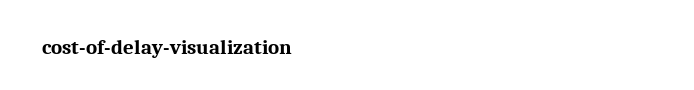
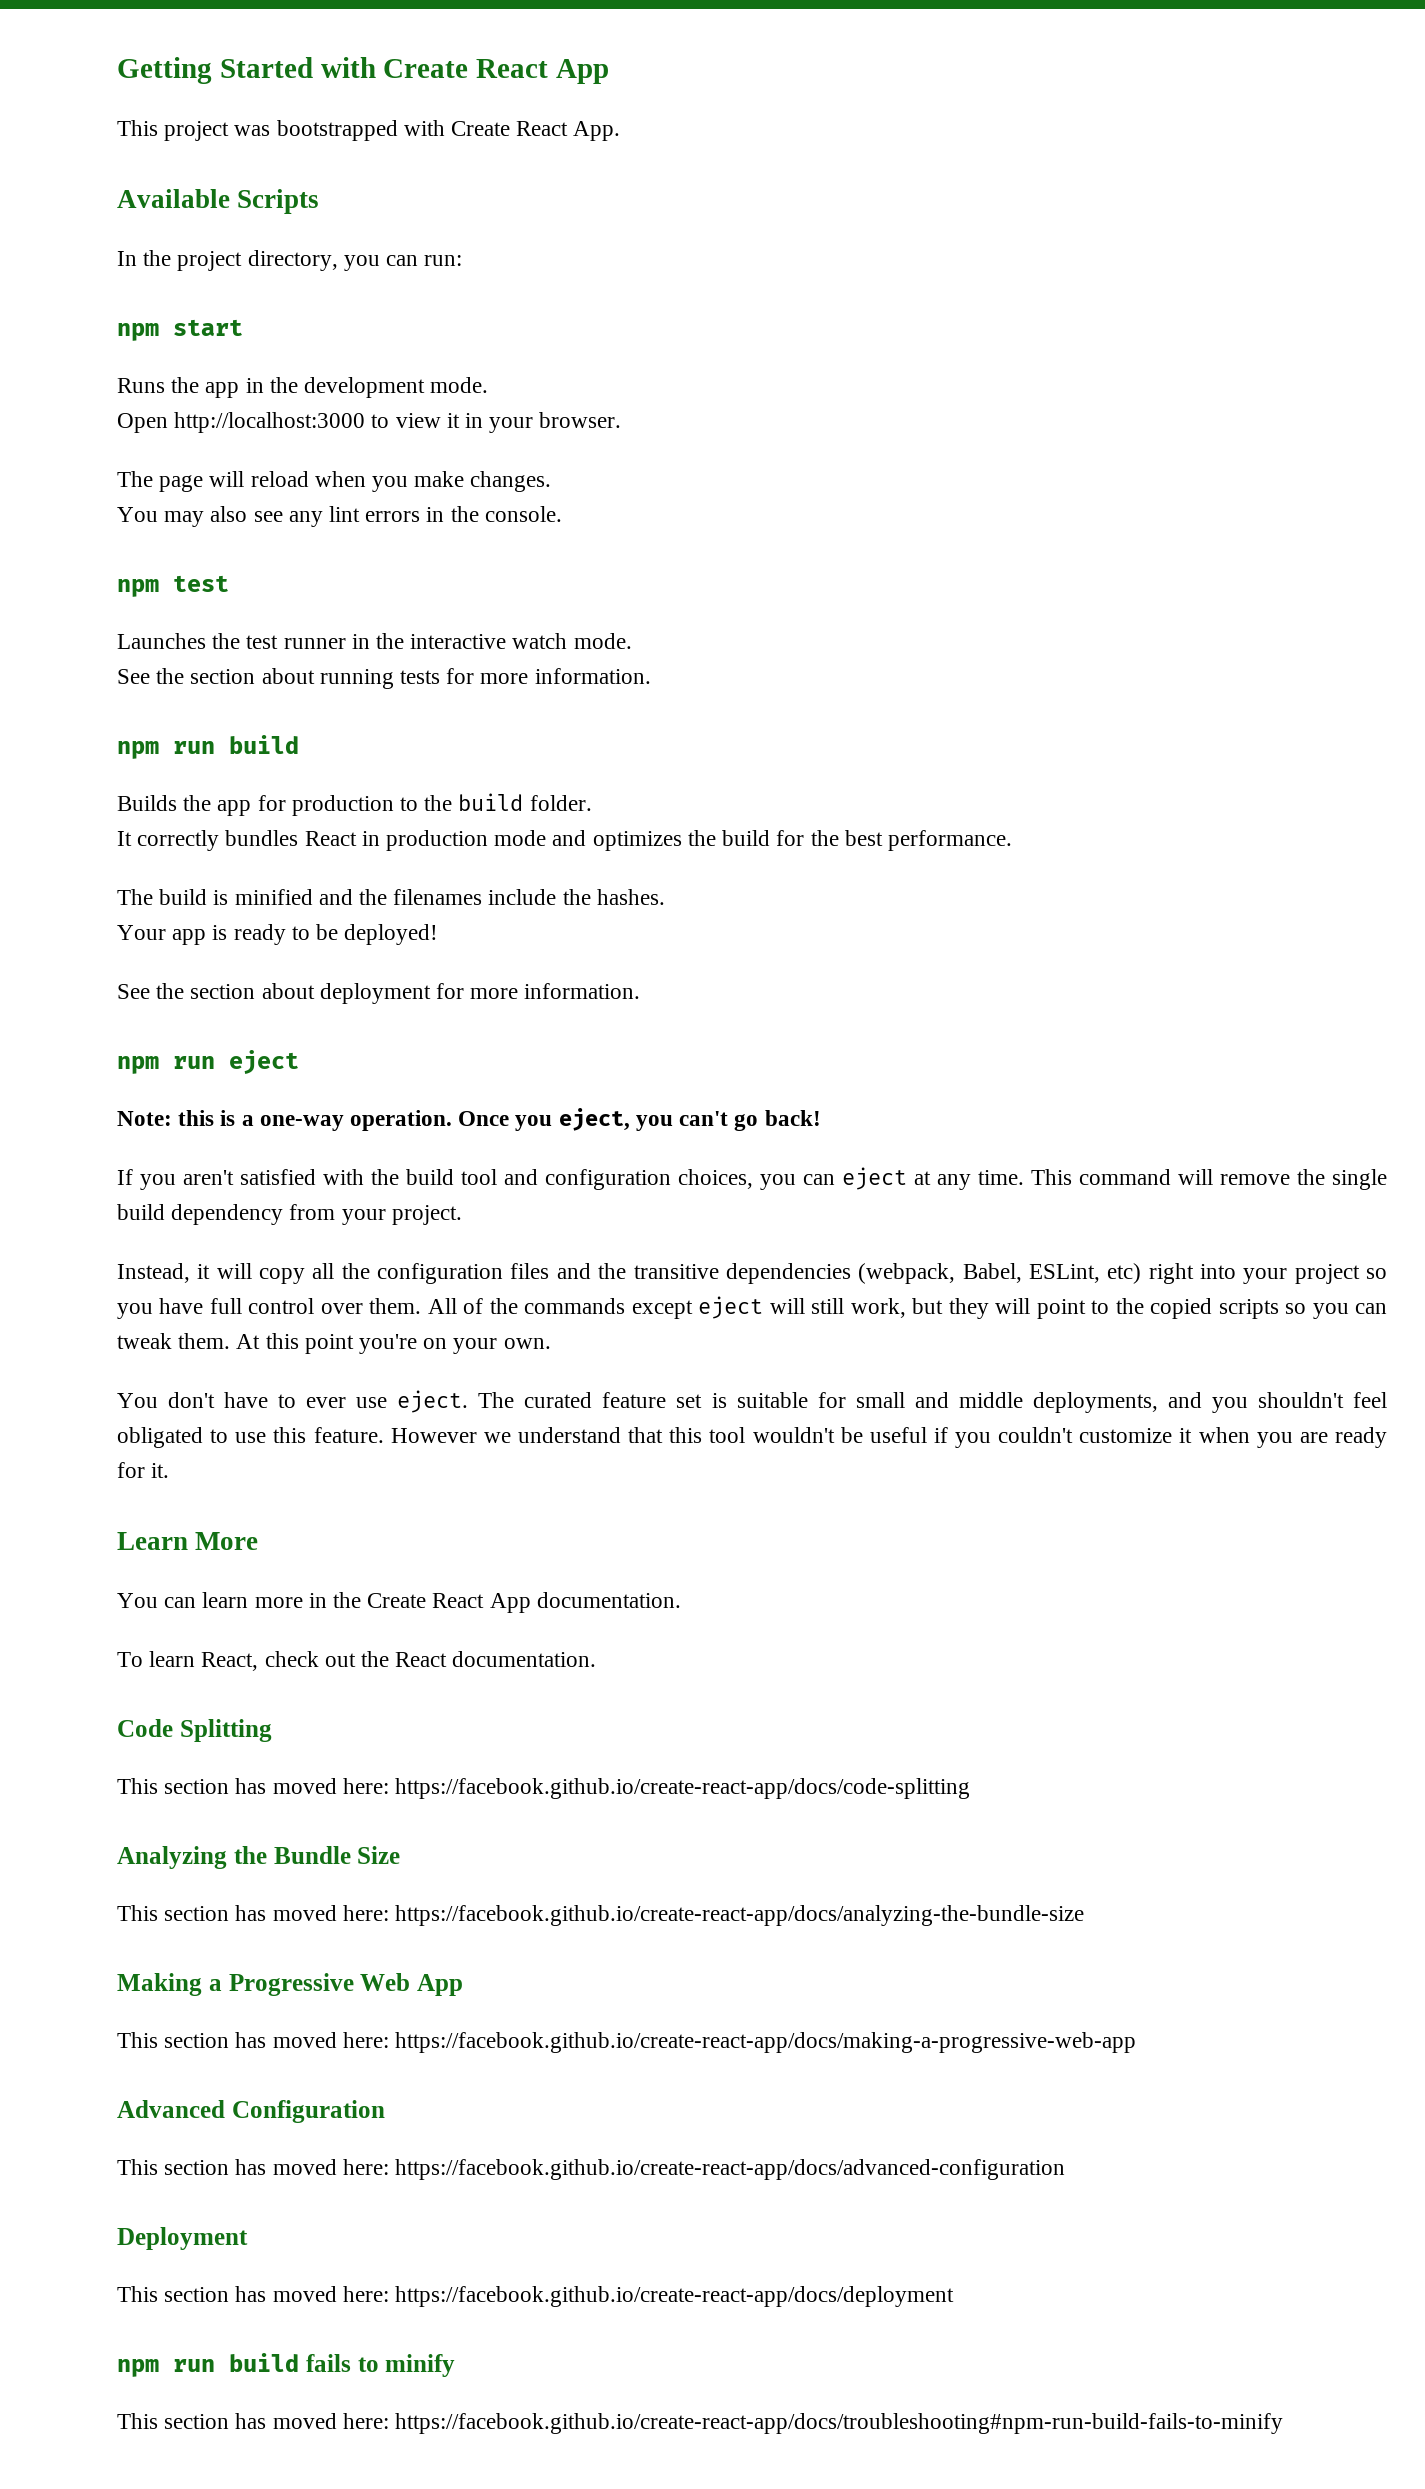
- cost-of-delay-visualization
+ Getting Started with Create React App
+ This project was bootstrapped with Create React App.
+ Available Scripts
+ In the project directory, you can run:
+ npm start
+ Runs the app in the development mode.
+ Open http://localhost:3000 to view it in your browser.
+ The page will reload when you make changes.
+ You may also see any lint errors in the console.
+ npm test
+ Launches the test runner in the interactive watch mode.
+ See the section about running tests for more information.
+ npm run build
+ Builds the app for production to the build folder.
+ It correctly bundles React in production mode and optimizes the build for the best performance.
+ The build is minified and the filenames include the hashes.
+ Your app is ready to be deployed!
+ See the section about deployment for more information.
+ npm run eject
+ Note: this is a one-way operation. Once you eject, you can't go back!
+ If you aren't satisfied with the build tool and configuration choices, you can eject at any time. This command will remove the single build dependency from your project.
+ Instead, it will copy all the configuration files and the transitive dependencies (webpack, Babel, ESLint, etc) right into your project so you have full control over them. All of the commands except eject will still work, but they will point to the copied scripts so you can tweak them. At this point you're on your own.
+ You don't have to ever use eject. The curated feature set is suitable for small and middle deployments, and you shouldn't feel obligated to use this feature. However we understand that this tool wouldn't be useful if you couldn't customize it when you are ready for it.
+ Learn More
+ You can learn more in the Create React App documentation.
+ To learn React, check out the React documentation.
+ Code Splitting
+ This section has moved here: https://facebook.github.io/create-react-app/docs/code-splitting
+ Analyzing the Bundle Size
+ This section has moved here: https://facebook.github.io/create-react-app/docs/analyzing-the-bundle-size
+ Making a Progressive Web App
+ This section has moved here: https://facebook.github.io/create-react-app/docs/making-a-progressive-web-app
+ Advanced Configuration
+ This section has moved here: https://facebook.github.io/create-react-app/docs/advanced-configuration
+ Deployment
+ This section has moved here: https://facebook.github.io/create-react-app/docs/deployment
+ npm run build fails to minify
+ This section has moved here: https://facebook.github.io/create-react-app/docs/troubleshooting#npm-run-build-fails-to-minify

